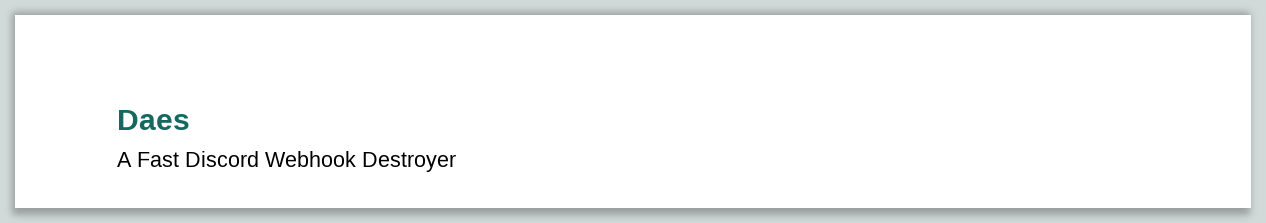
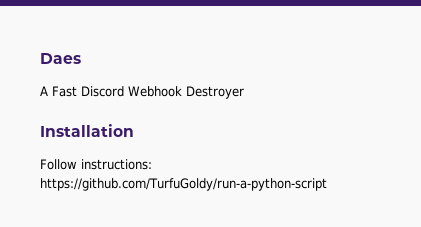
+ Installation
+ Follow instructions: https://github.com/TurfuGoldy/run-a-python-script

